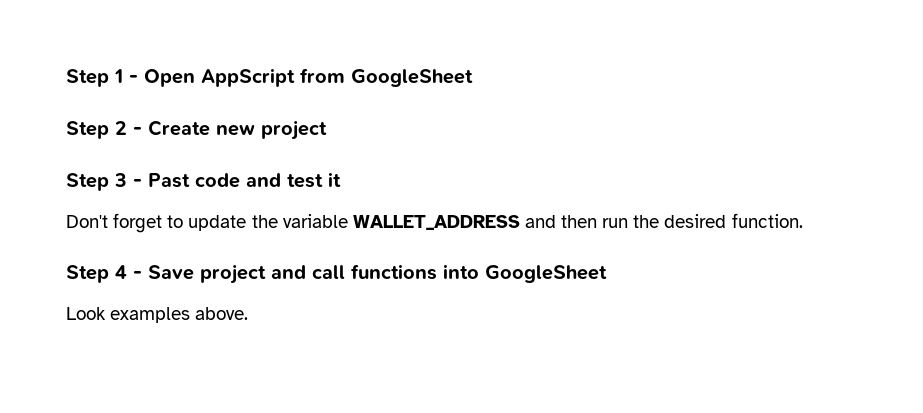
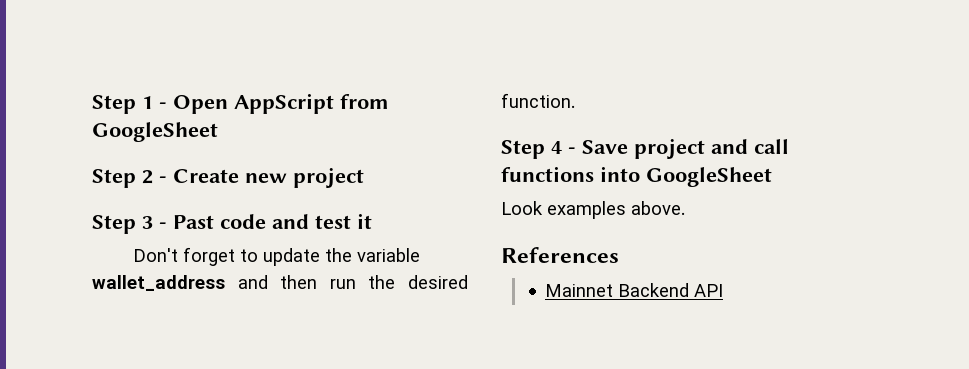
- Don't forget to update the variable WALLET_ADDRESS and then run the desired function.
+ Don't forget to update the variable wallet_address and then run the desired function.
+ References
+ Mainnet Backend API

